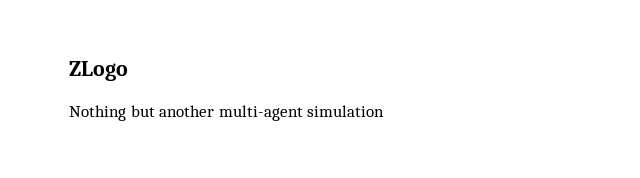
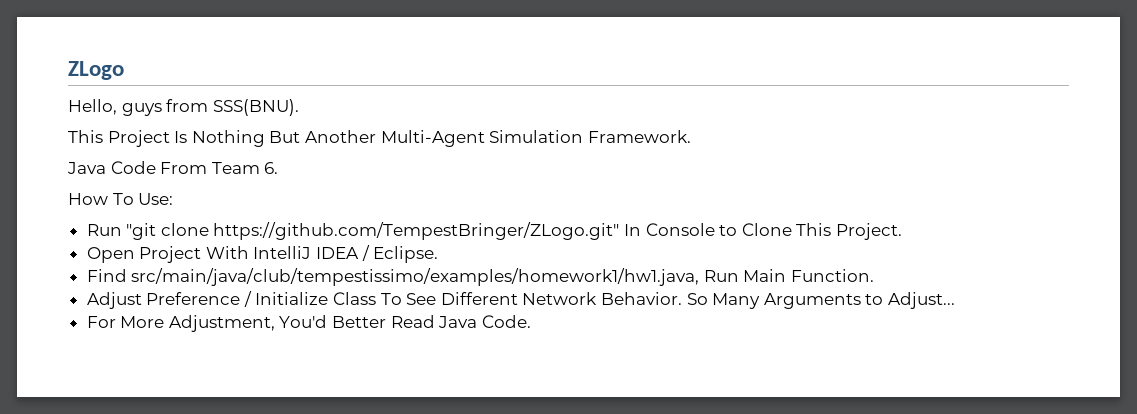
- Nothing but another multi-agent simulation
+ Hello, guys from SSS(BNU).
+ This Project Is Nothing But Another Multi-Agent Simulation Framework.
+ Java Code From Team 6.
+ How To Use:
+ Run "git clone https://github.com/TempestBringer/ZLogo.git" In Console to Clone This Project.
+ Open Project With IntelliJ IDEA / Eclipse.
+ Find src/main/java/club/tempestissimo/examples/homework1/hw1.java, Run Main Function.
+ Adjust Preference / Initialize Class To See Different Network Behavior. So Many Arguments to Adjust...
+ For More Adjustment, You'd Better Read Java Code.

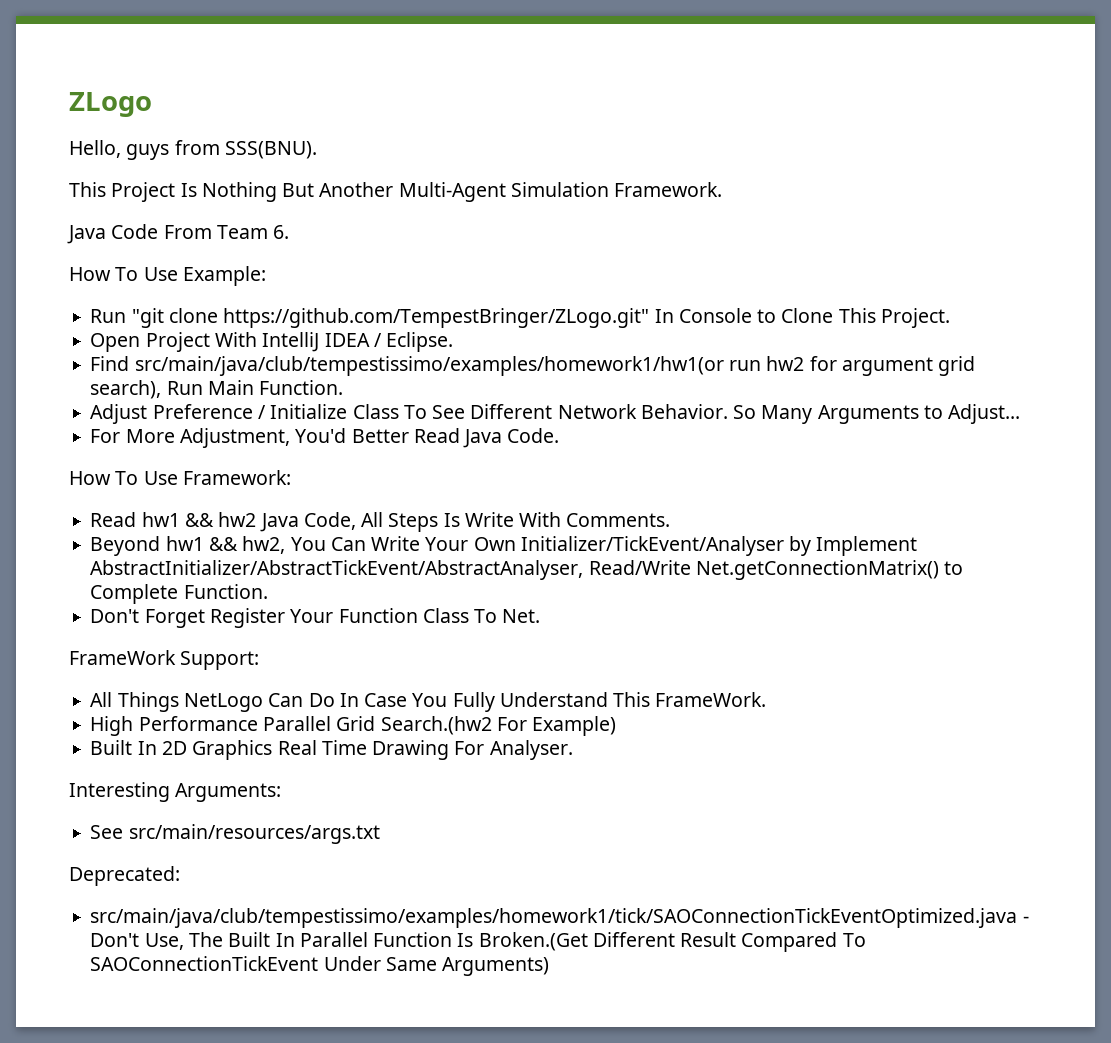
- How To Use:
+ How To Use Example:
- Find src/main/java/club/tempestissimo/examples/homework1/hw1.java, Run Main Function.
+ Find src/main/java/club/tempestissimo/examples/homework1/hw1(or run hw2 for argument grid search), Run Main Function.
+ How To Use Framework:
+ Read hw1 && hw2 Java Code, All Steps Is Write With Comments.
+ Beyond hw1 && hw2, You Can Write Your Own Initializer/TickEvent/Analyser by Implement AbstractInitializer/AbstractTickEvent/AbstractAnalyser, Read/Write Net.getConnectionMatrix() to Complete Function.
+ Don't Forget Register Your Function Class To Net.
+ FrameWork Support:
+ All Things NetLogo Can Do In Case You Fully Understand This FrameWork.
+ High Performance Parallel Grid Search.(hw2 For Example)
+ Built In 2D Graphics Real Time Drawing For Analyser.
+ Interesting Arguments:
+ See src/main/resources/args.txt
+ Deprecated:
+ src/main/java/club/tempestissimo/examples/homework1/tick/SAOConnectionTickEventOptimized.java - Don't Use, The Built In Parallel Function Is Broken.(Get Different Result Compared To SAOConnectionTickEvent Under Same Arguments)

